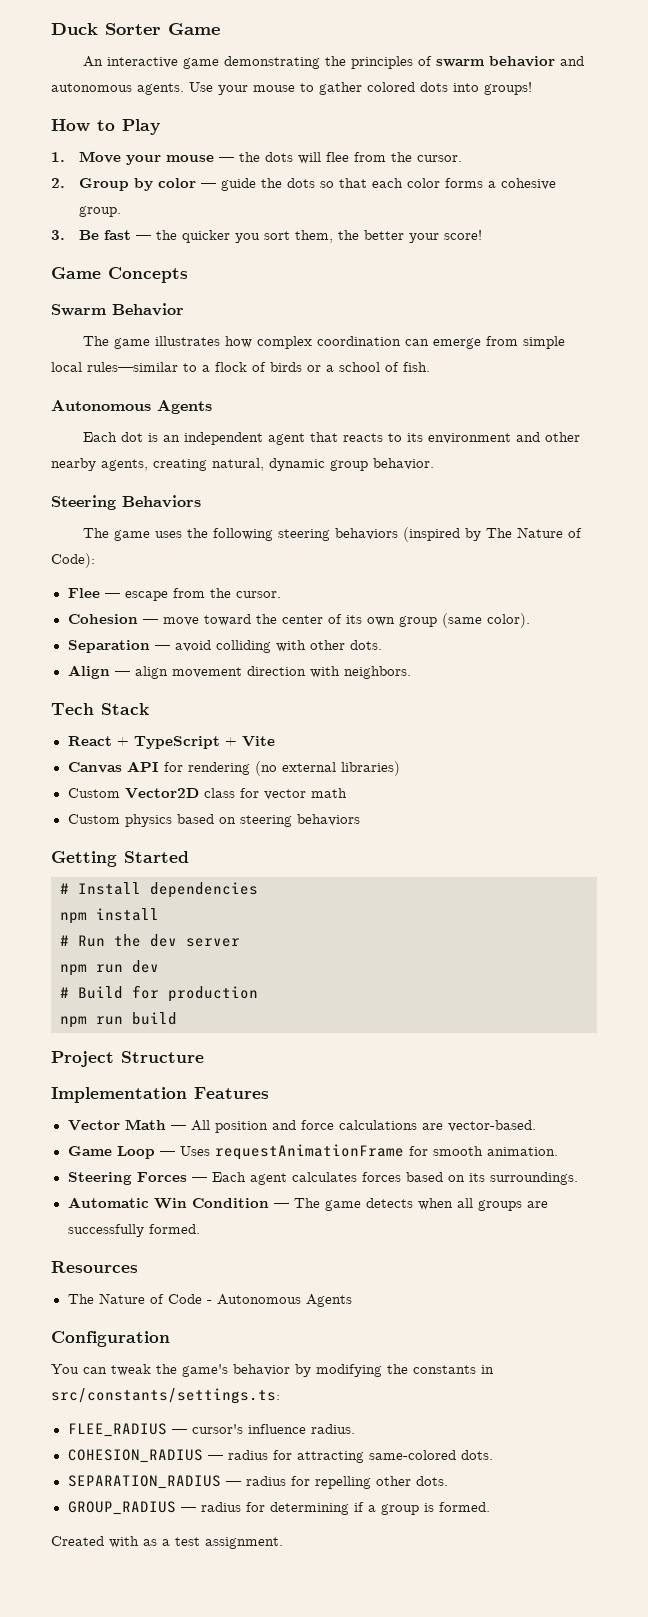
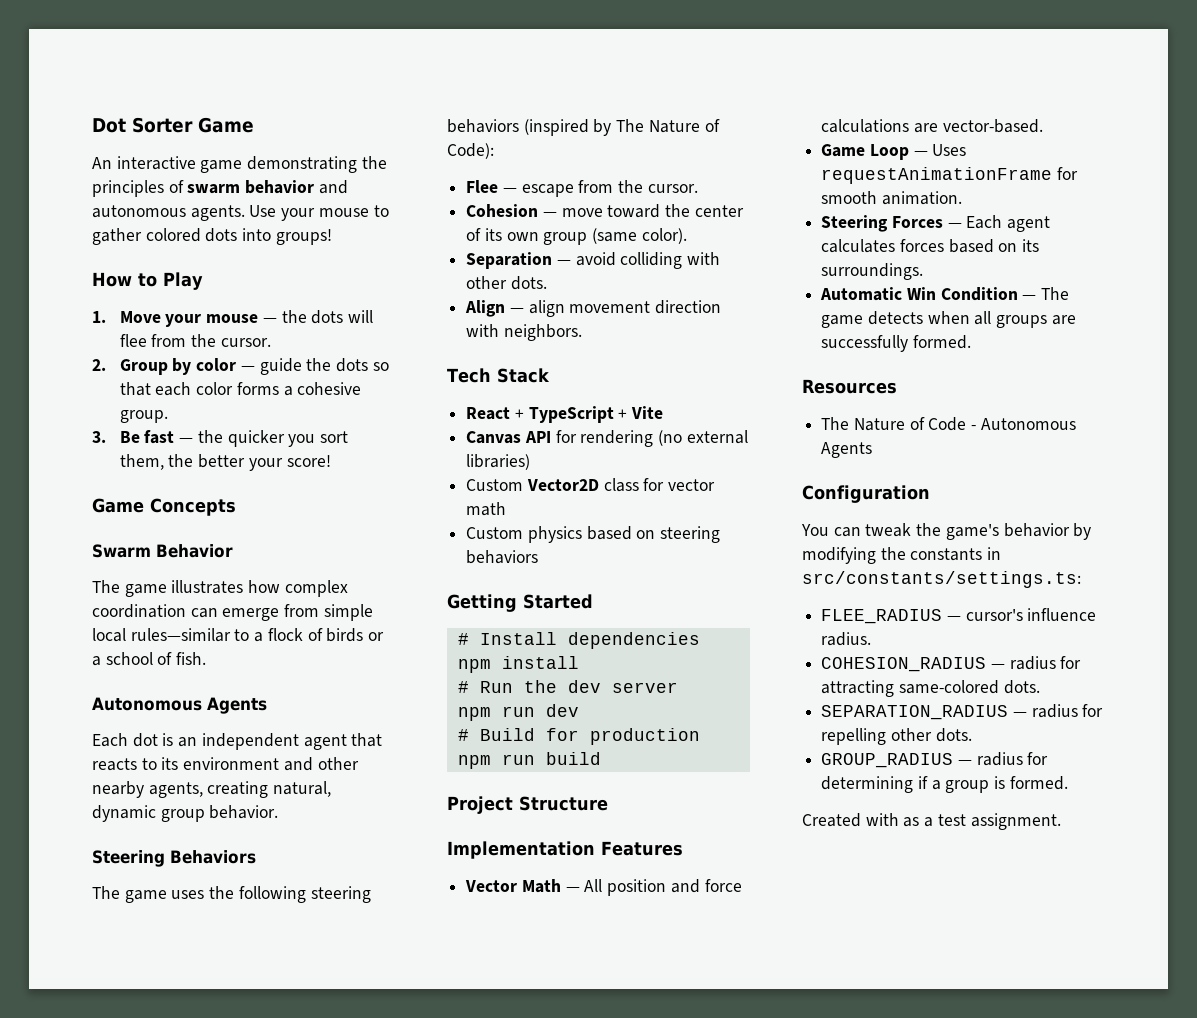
- Duck Sorter Game
+ Dot Sorter Game

